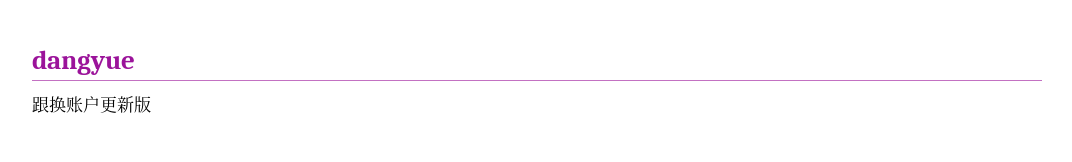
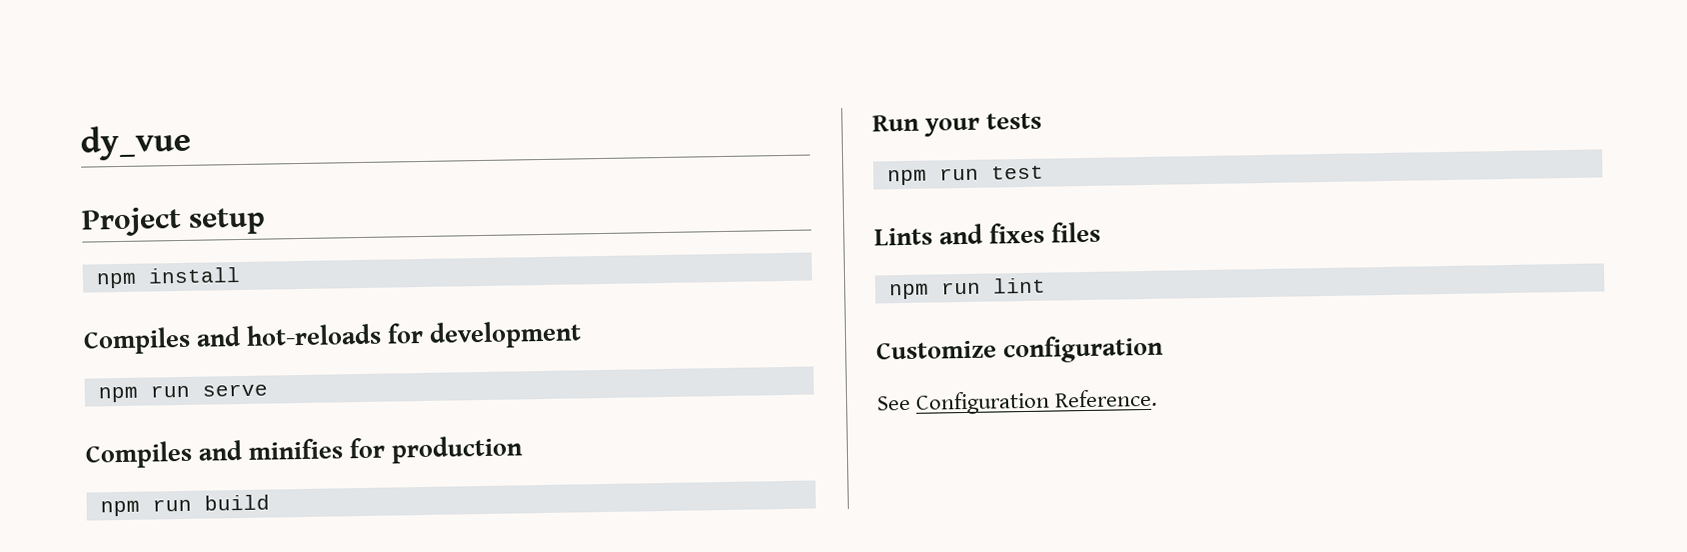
- dangyue
- 跟换账户更新版
+ dy_vue
+ Project setup
+ npm install
+ Compiles and hot-reloads for development
+ npm run serve
+ Compiles and minifies for production
+ npm run build
+ Run your tests
+ npm run test
+ Lints and fixes files
+ npm run lint
+ Customize configuration
+ See Configuration Reference.

